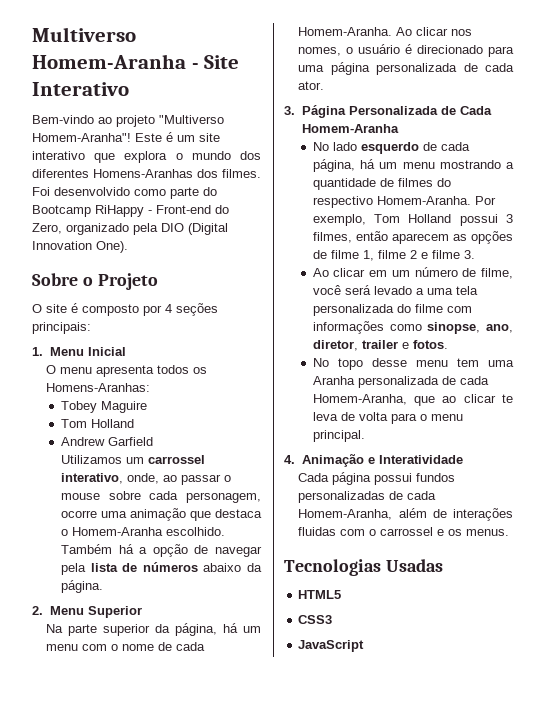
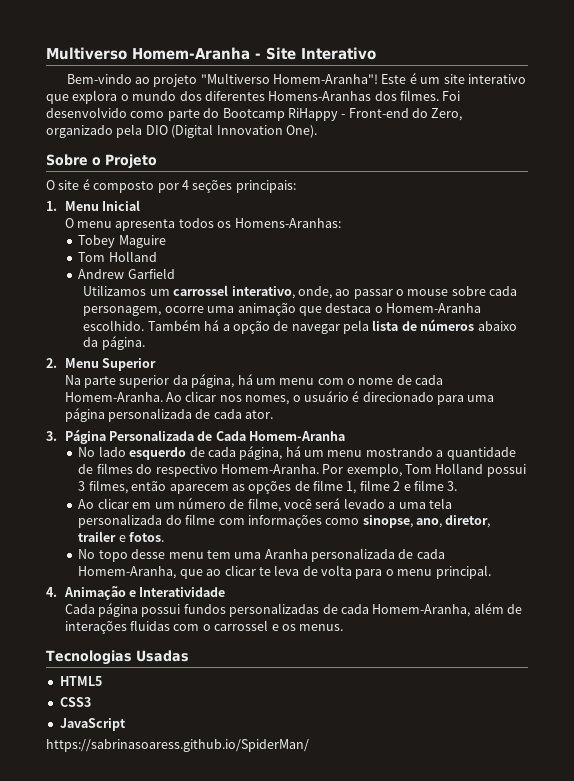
+ https://sabrinasoaress.github.io/SpiderMan/

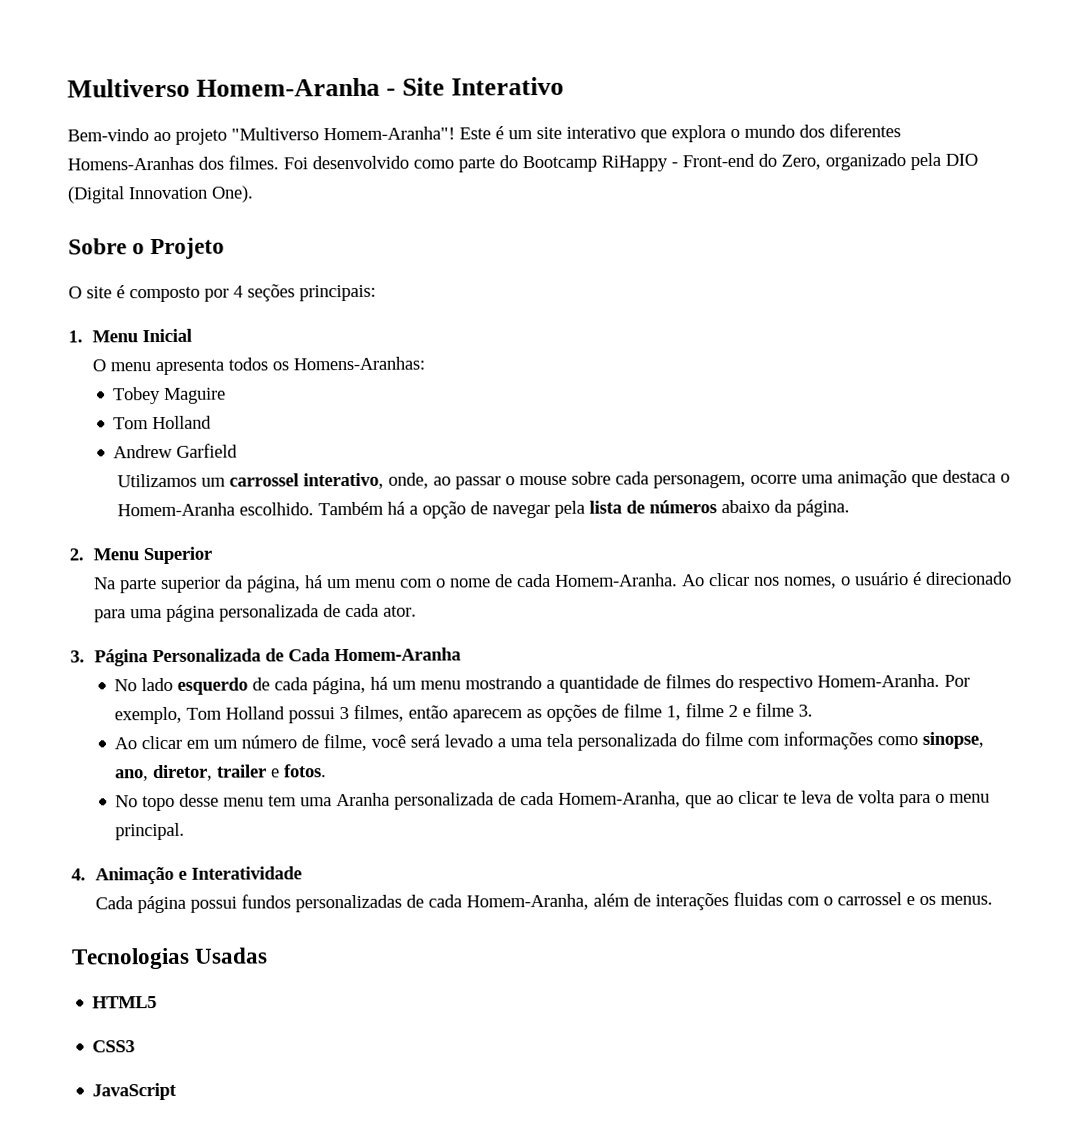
- https://sabrinasoaress.github.io/SpiderMan/

